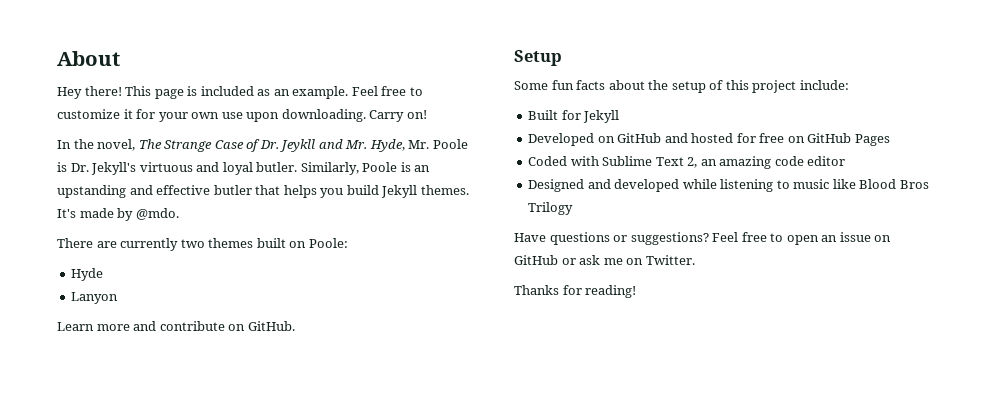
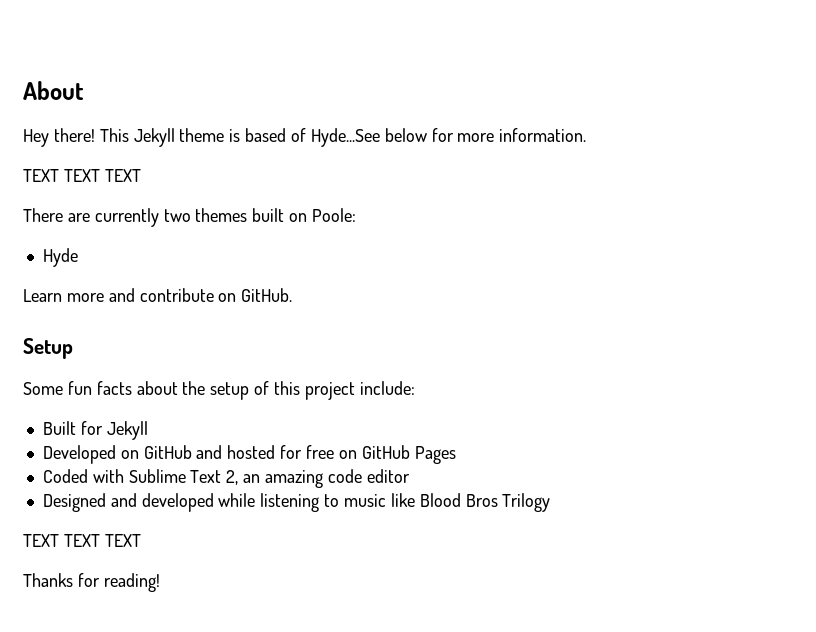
- This page is included as an example. Feel free to customize it for your own use upon downloading. Carry on!
- In the novel, The Strange Case of Dr. Jeykll and Mr. Hyde, Mr. Poole is Dr. Jekyll's virtuous and loyal butler. Similarly, Poole is an upstanding and effective butler that helps you build Jekyll themes. It's made by @mdo.
+ This Jekyll theme is based of Hyde...See below for more information.
+ TEXT TEXT TEXT
- Lanyon
  Designed and developed while listening to music like Blood Bros Trilogy
- Have questions or suggestions? Feel free to open an issue on GitHub or ask me on Twitter.
+ TEXT TEXT TEXT

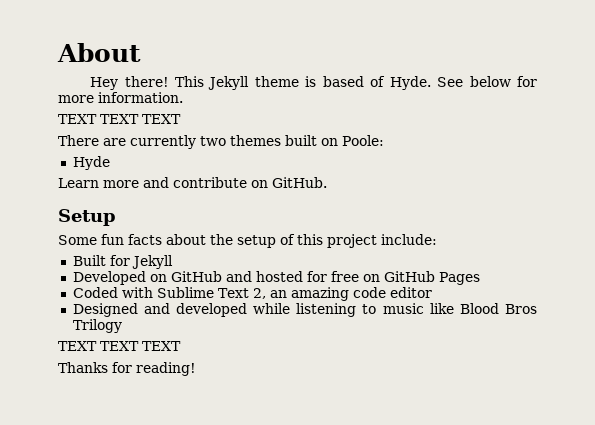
- This Jekyll theme is based of Hyde...See below for more information.
+ This Jekyll theme is based of Hyde. See below for more information.

